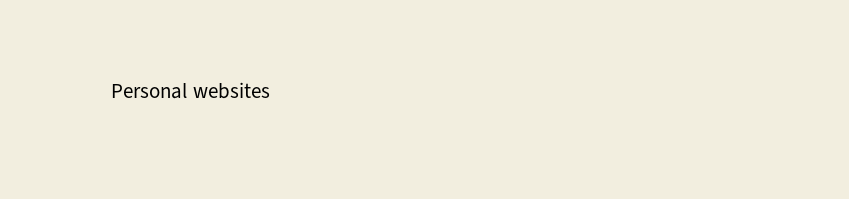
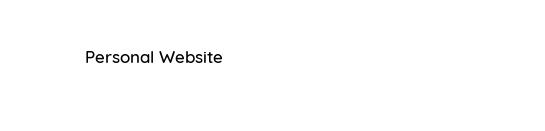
- Personal websites
+ Personal Website

